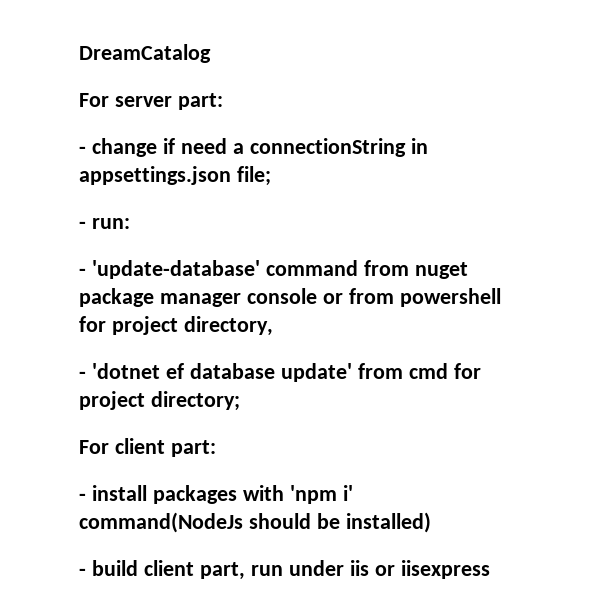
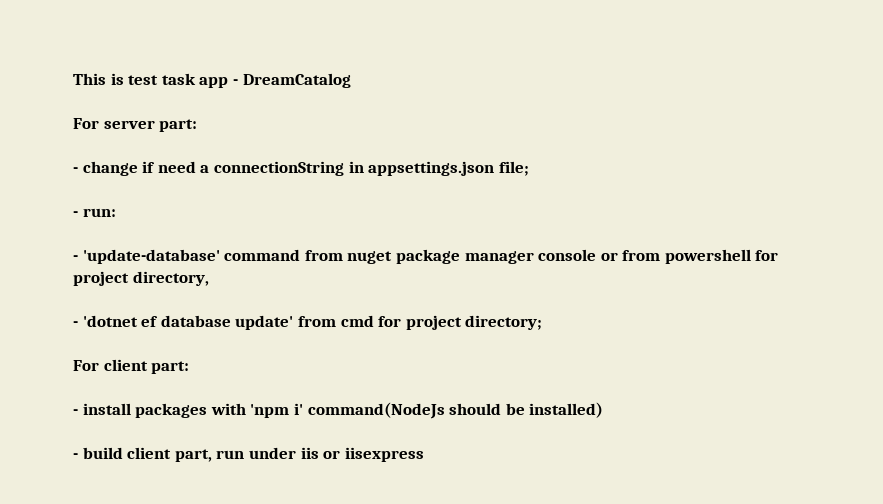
- DreamCatalog
+ This is test task app - DreamCatalog

